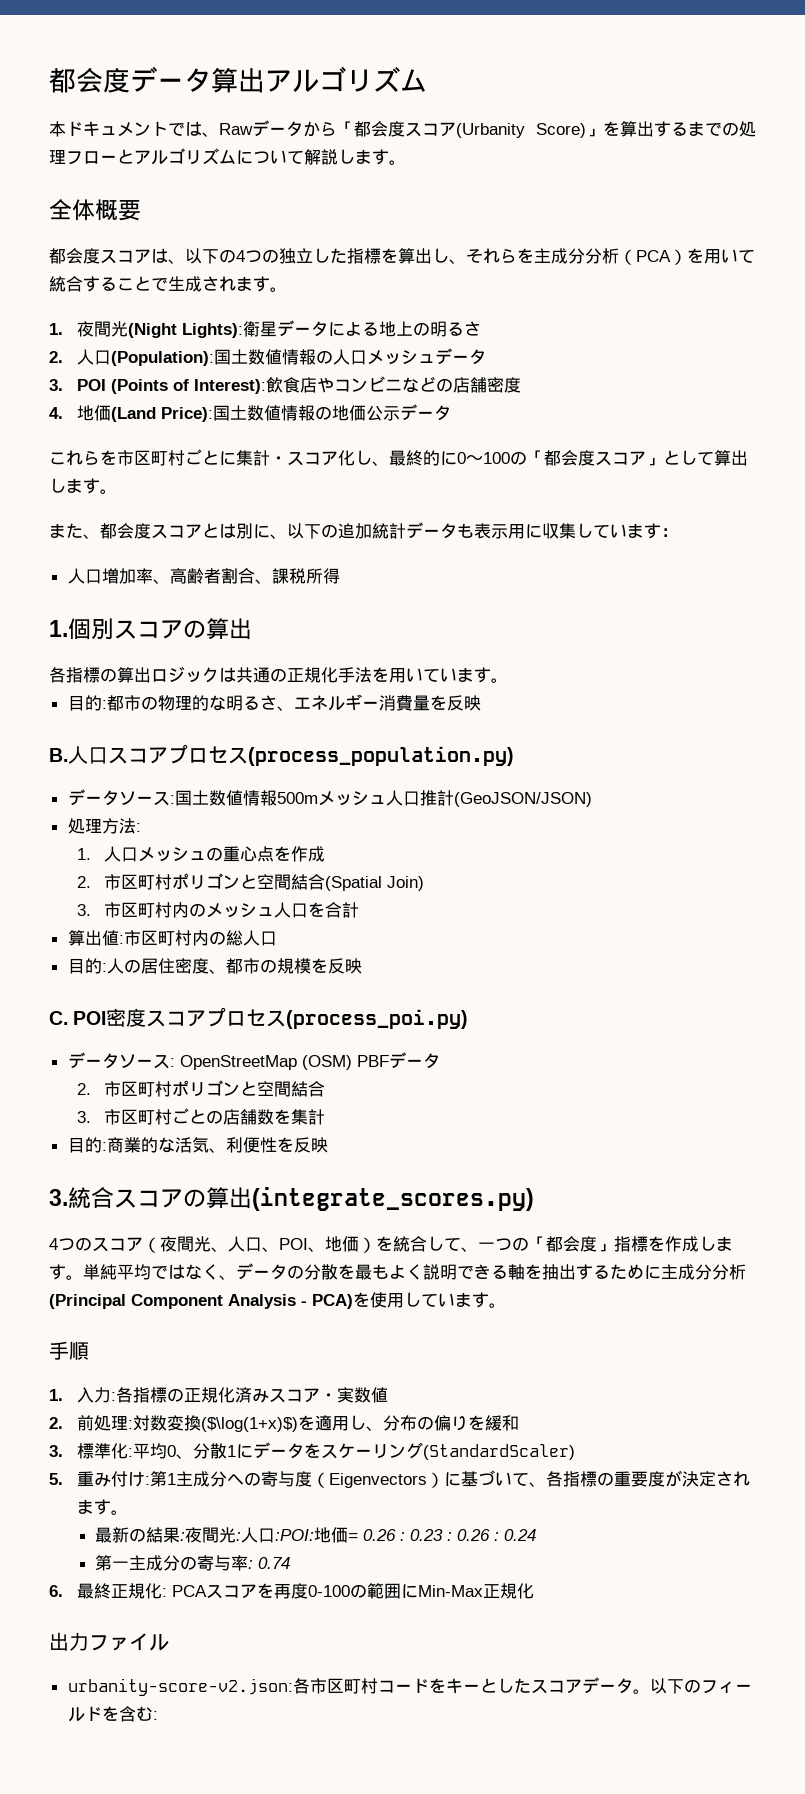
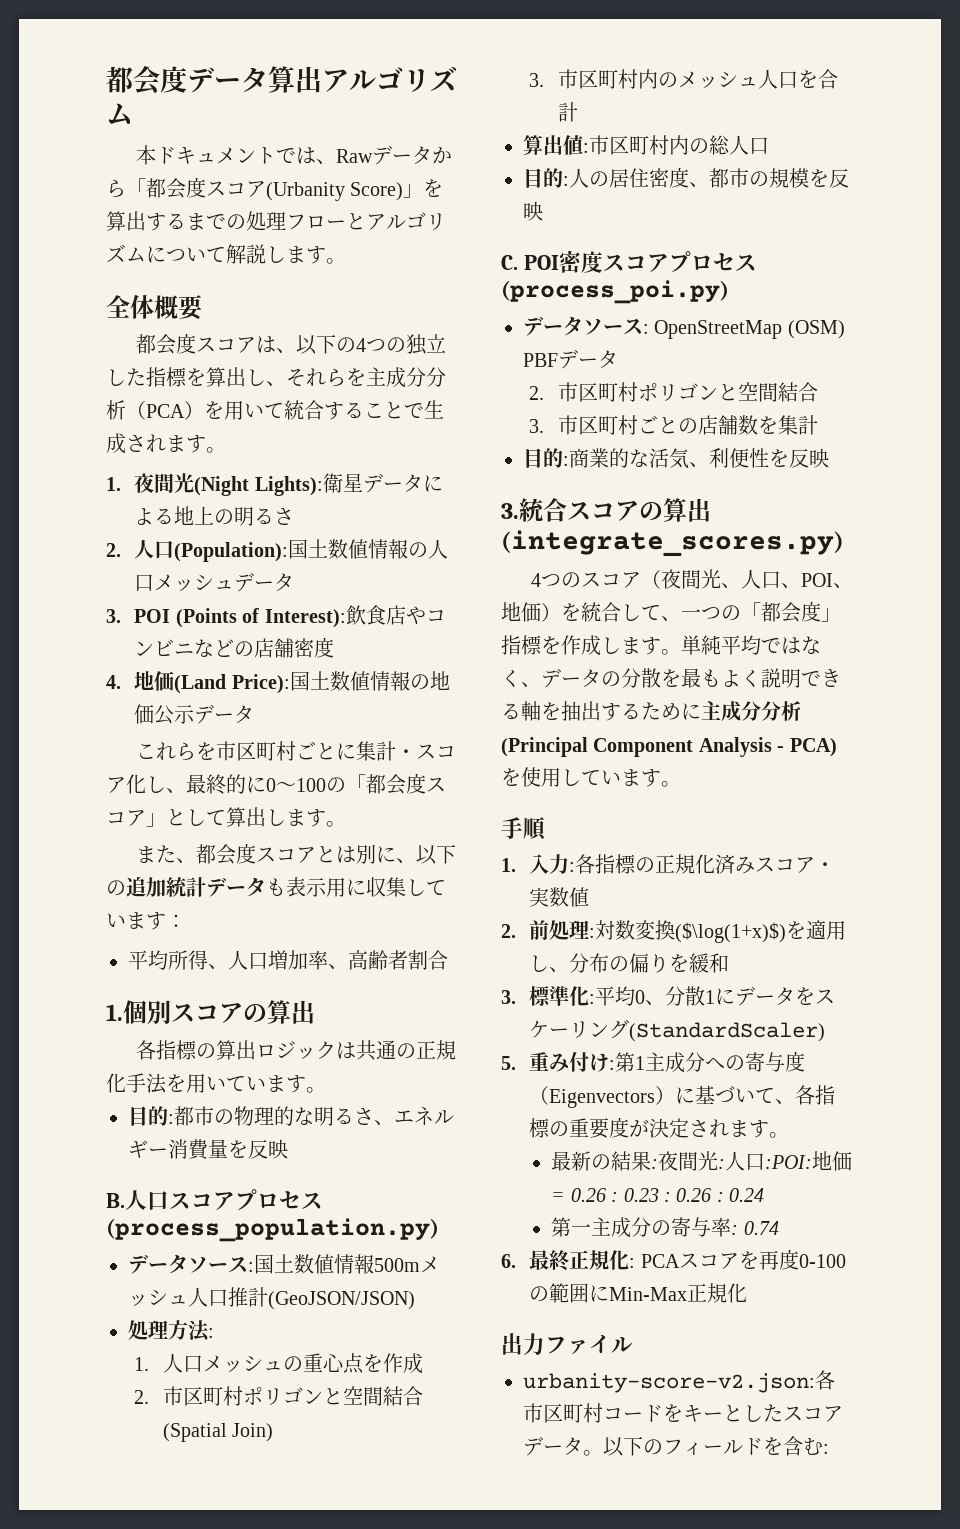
- 人口増加率、高齢者割合、課税所得
+ 平均所得、人口増加率、高齢者割合

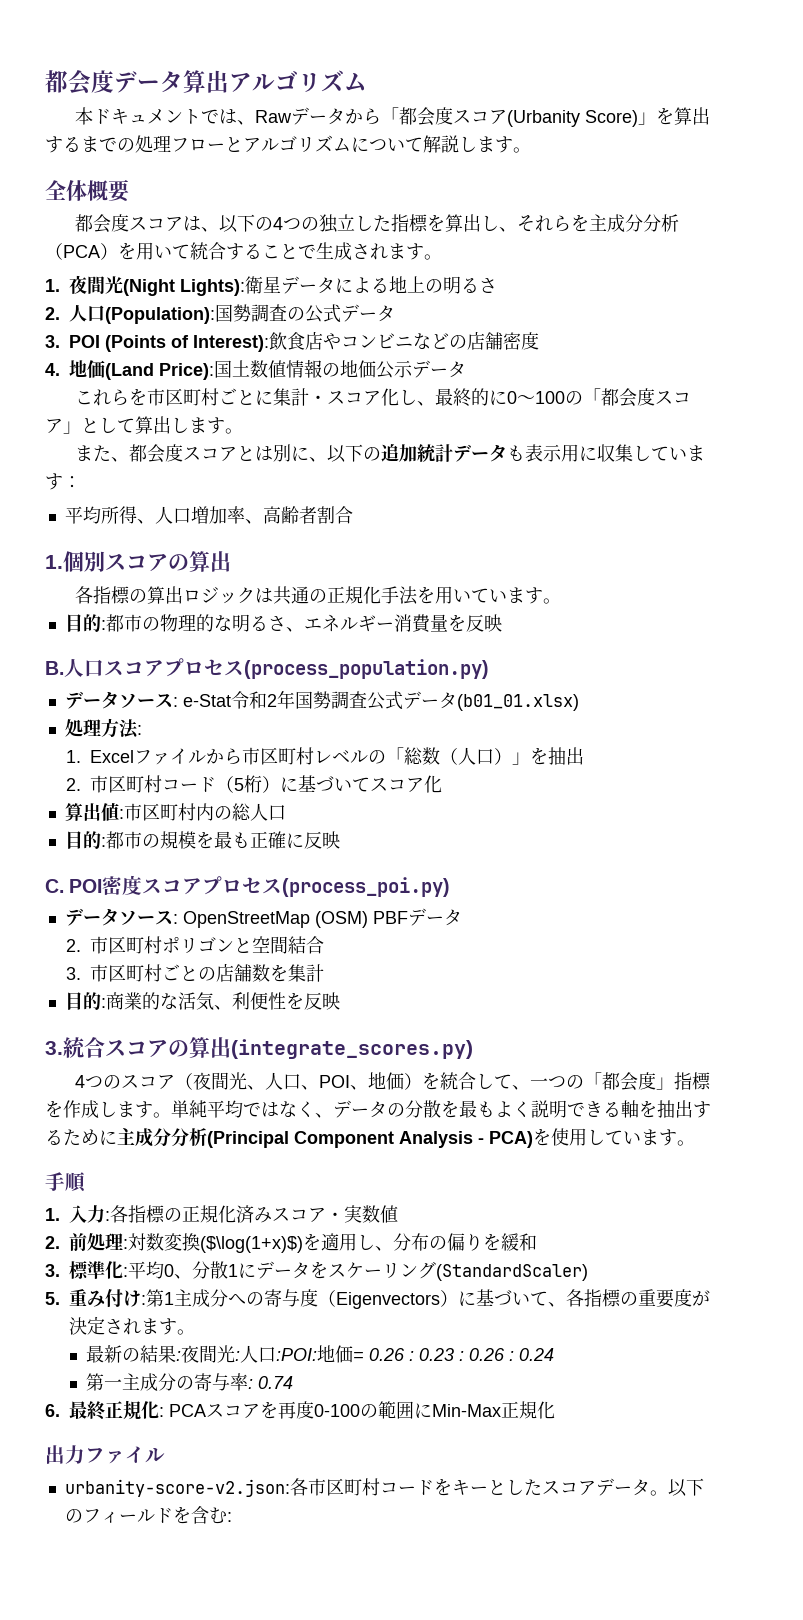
- 2.人口(Population):国土数値情報の人口メッシュデータ
+ 2.人口(Population):国勢調査の公式データ
- データソース:国土数値情報500mメッシュ人口推計(GeoJSON/JSON)
+ データソース: e-Stat令和2年国勢調査公式データ(b01_01.xlsx)
  処理方法:
- 1.人口メッシュの重心点を作成
- 2.市区町村ポリゴンと空間結合(Spatial Join)
- 3.市区町村内のメッシュ人口を合計
+ 1. Excelファイルから市区町村レベルの「総数（人口）」を抽出
+ 2.市区町村コード（5桁）に基づいてスコア化
- 目的:人の居住密度、都市の規模を反映
+ 目的:都市の規模を最も正確に反映

